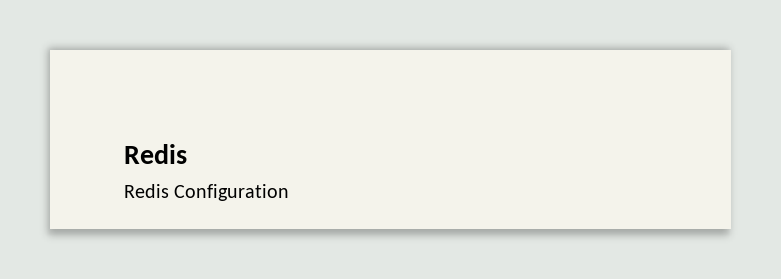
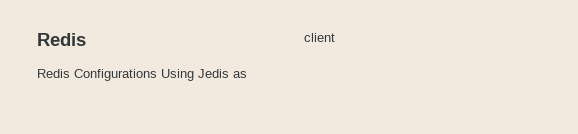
- Redis Configuration
+ Redis Configurations Using Jedis as client

